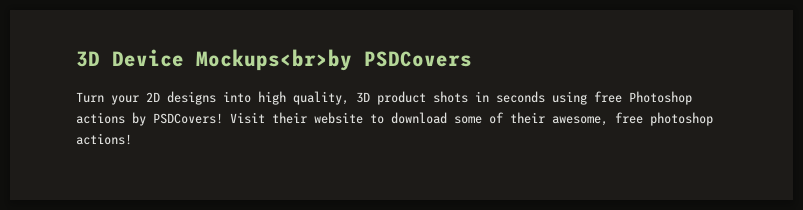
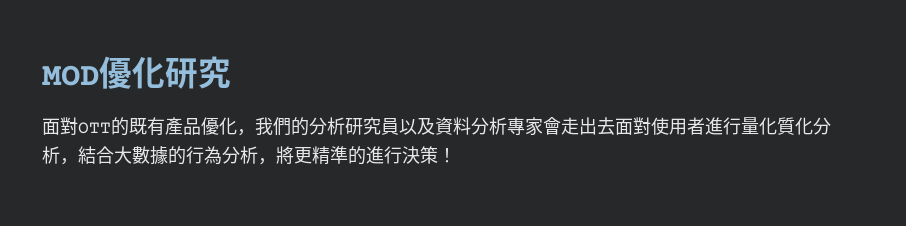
- 3D Device Mockups<br>by PSDCovers
- Turn your 2D designs into high quality, 3D product shots in seconds using free Photoshop actions by PSDCovers! Visit their website to download some of their awesome, free photoshop actions!
+ MOD優化研究
+ 面對OTT的既有產品優化，我們的分析研究員以及資料分析專家會走出去面對使用者進行量化質化分析，結合大數據的行為分析，將更精準的進行決策！

